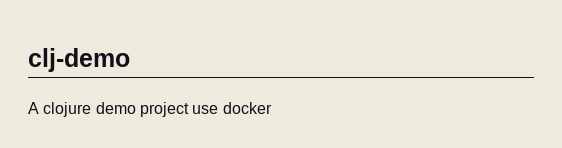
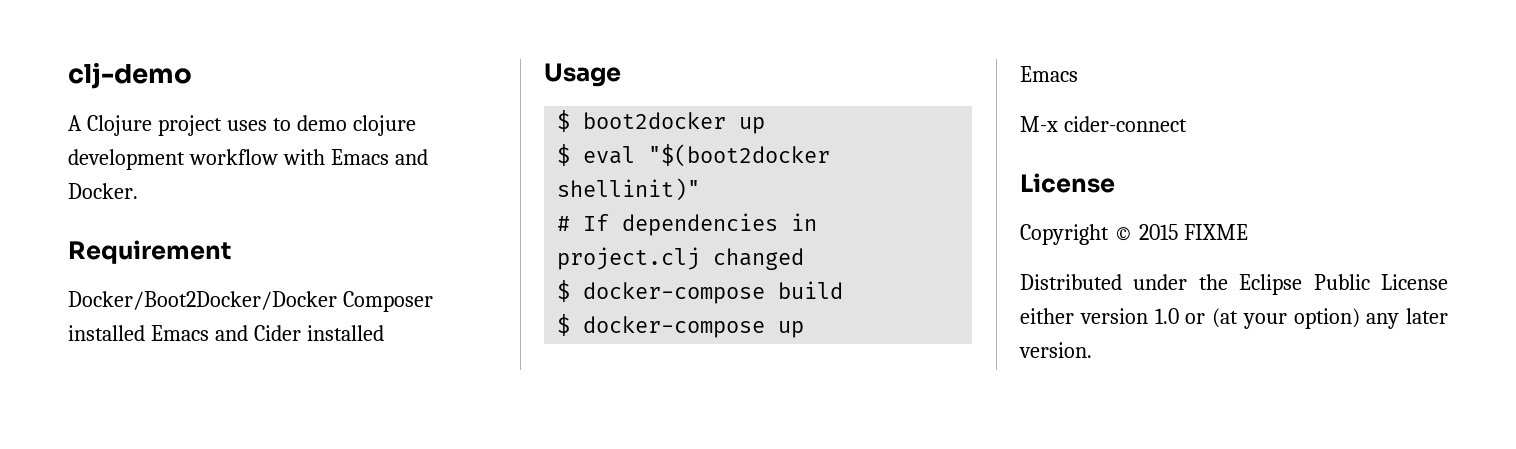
- A clojure demo project use docker
+ A Clojure project uses to demo clojure development workflow with Emacs and Docker.
+ Requirement
+ Docker/Boot2Docker/Docker Composer installed Emacs and Cider installed
+ Usage
+ $ boot2docker up
+ $ eval "$(boot2docker shellinit)"
+ # If dependencies in project.clj changed
+ $ docker-compose build
+ $ docker-compose up
+ Emacs
+ M-x cider-connect
+ License
+ Copyright © 2015 FIXME
+ Distributed under the Eclipse Public License either version 1.0 or (at your option) any later version.

